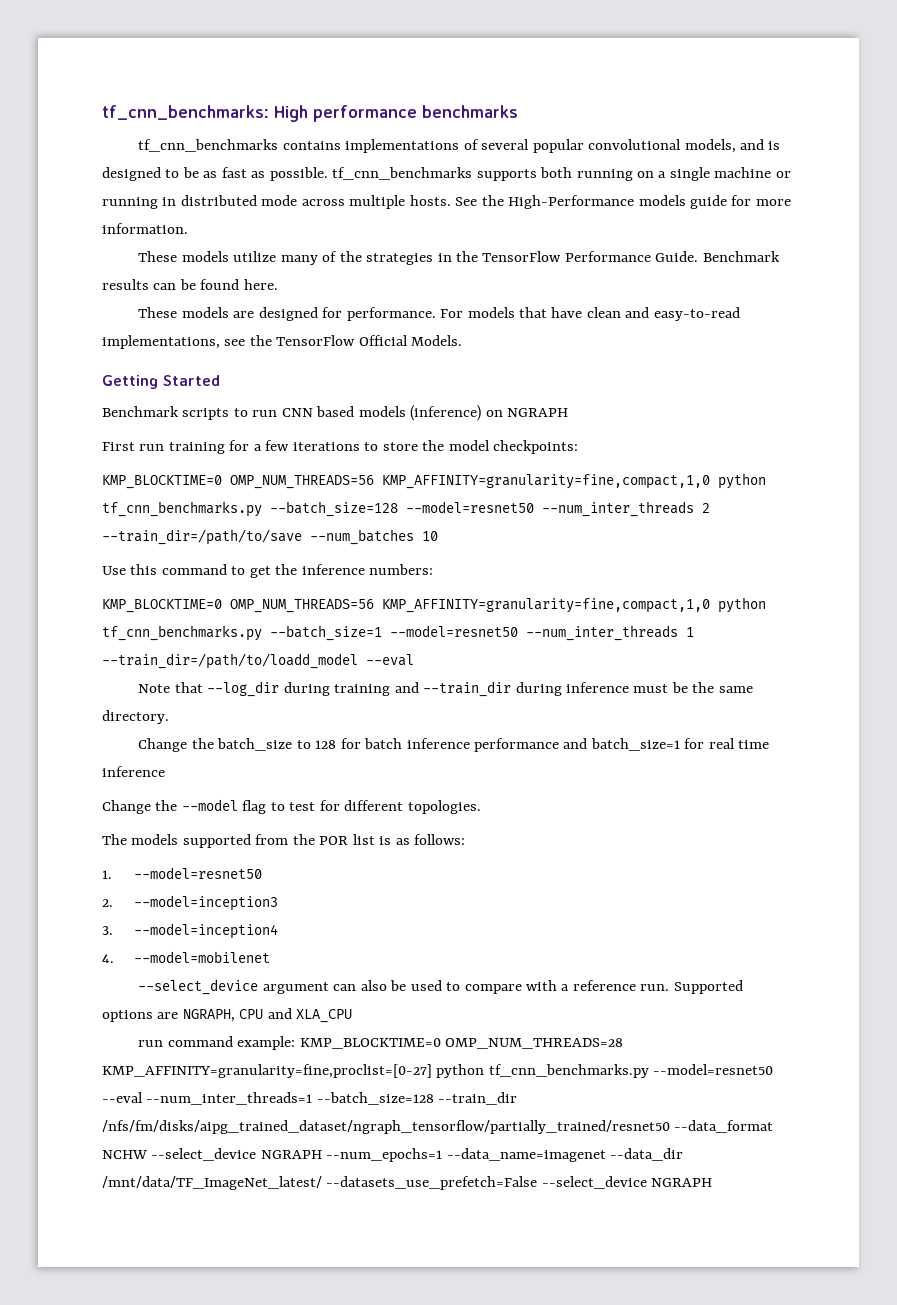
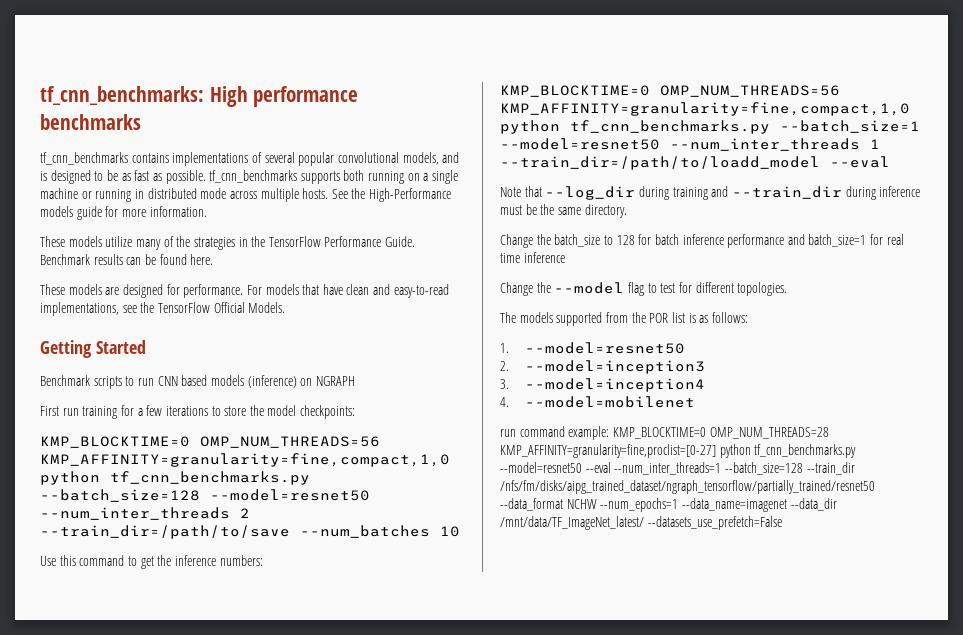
- --select_device argument can also be used to compare with a reference run. Supported options are NGRAPH, CPU and XLA_CPU
- run command example: KMP_BLOCKTIME=0 OMP_NUM_THREADS=28 KMP_AFFINITY=granularity=fine,proclist=[0-27] python tf_cnn_benchmarks.py --model=resnet50 --eval --num_inter_threads=1 --batch_size=128 --train_dir /nfs/fm/disks/aipg_trained_dataset/ngraph_tensorflow/partially_trained/resnet50 --data_format NCHW --select_device NGRAPH --num_epochs=1 --data_name=imagenet --data_dir /mnt/data/TF_ImageNet_latest/ --datasets_use_prefetch=False --select_device NGRAPH
+ run command example: KMP_BLOCKTIME=0 OMP_NUM_THREADS=28 KMP_AFFINITY=granularity=fine,proclist=[0-27] python tf_cnn_benchmarks.py --model=resnet50 --eval --num_inter_threads=1 --batch_size=128 --train_dir /nfs/fm/disks/aipg_trained_dataset/ngraph_tensorflow/partially_trained/resnet50 --data_format NCHW --num_epochs=1 --data_name=imagenet --data_dir /mnt/data/TF_ImageNet_latest/ --datasets_use_prefetch=False

